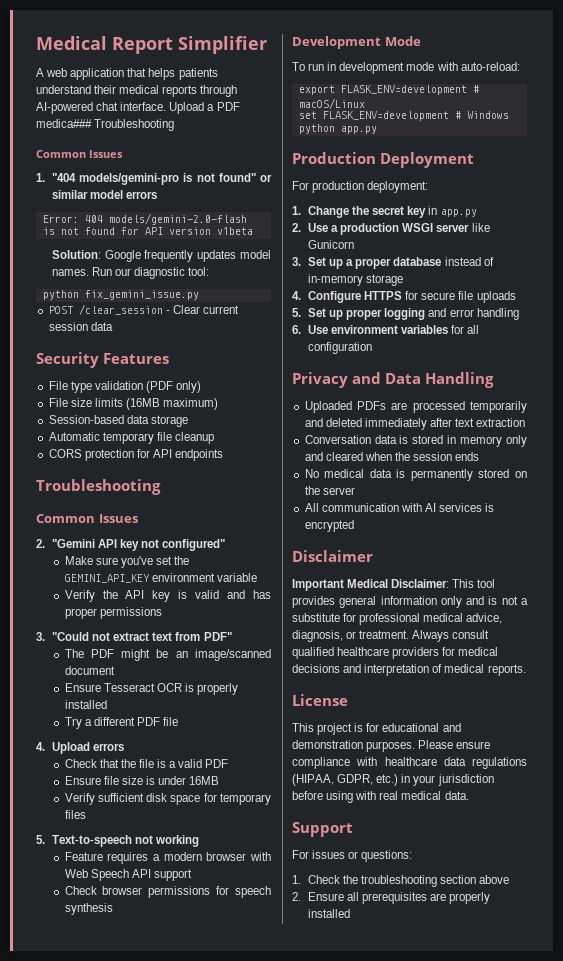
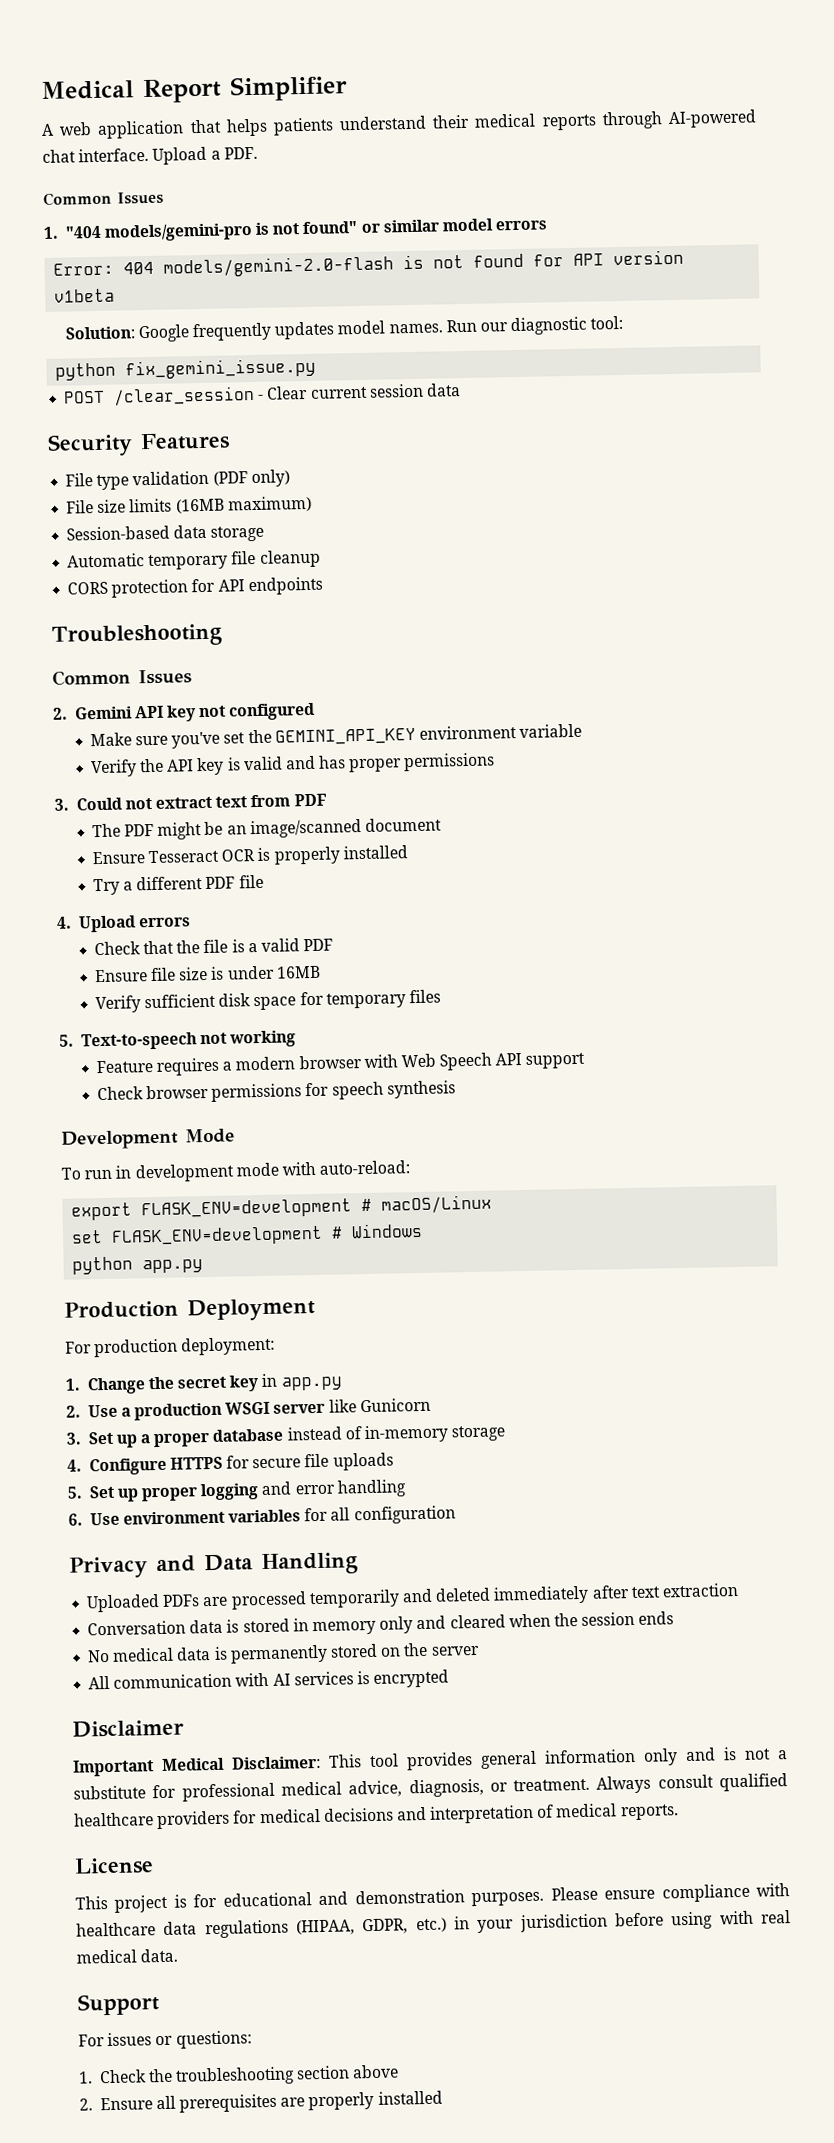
- Upload a PDF medica### Troubleshooting
+ Upload a PDF.
- 2. "Gemini API key not configured"
+ 2. Gemini API key not configured
- 3. "Could not extract text from PDF"
+ 3. Could not extract text from PDF

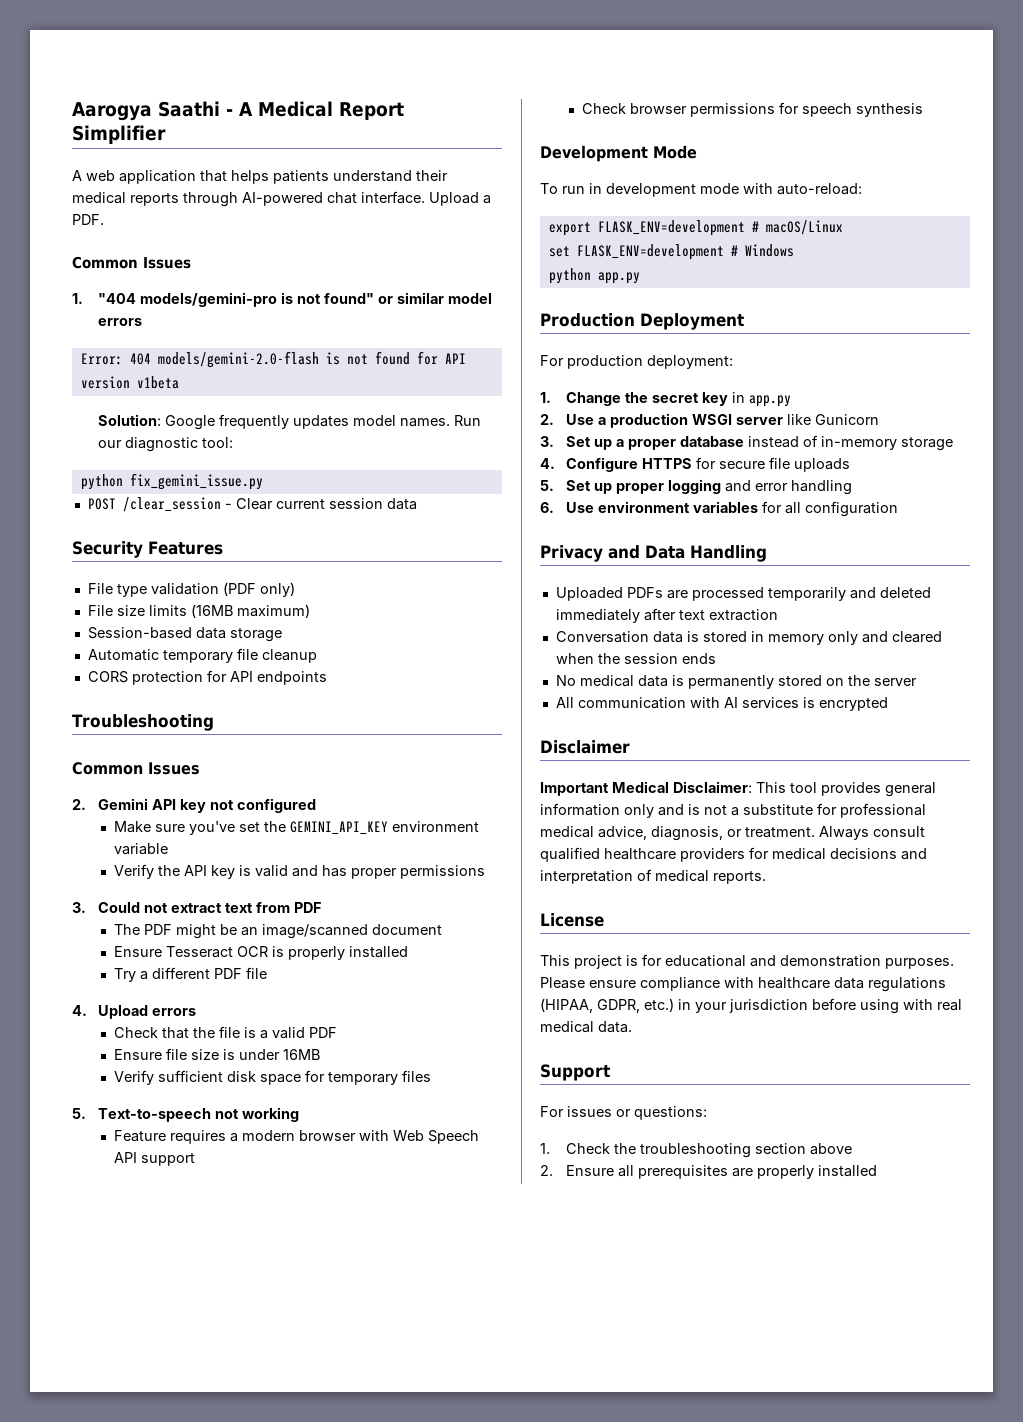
- Medical Report Simplifier
+ Aarogya Saathi - A Medical Report Simplifier

